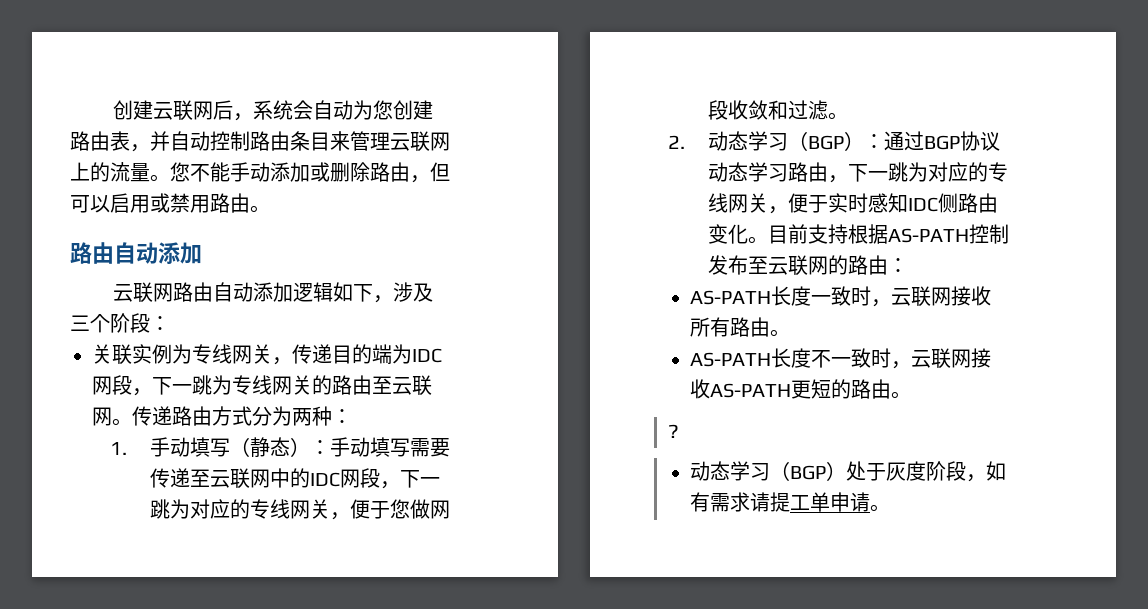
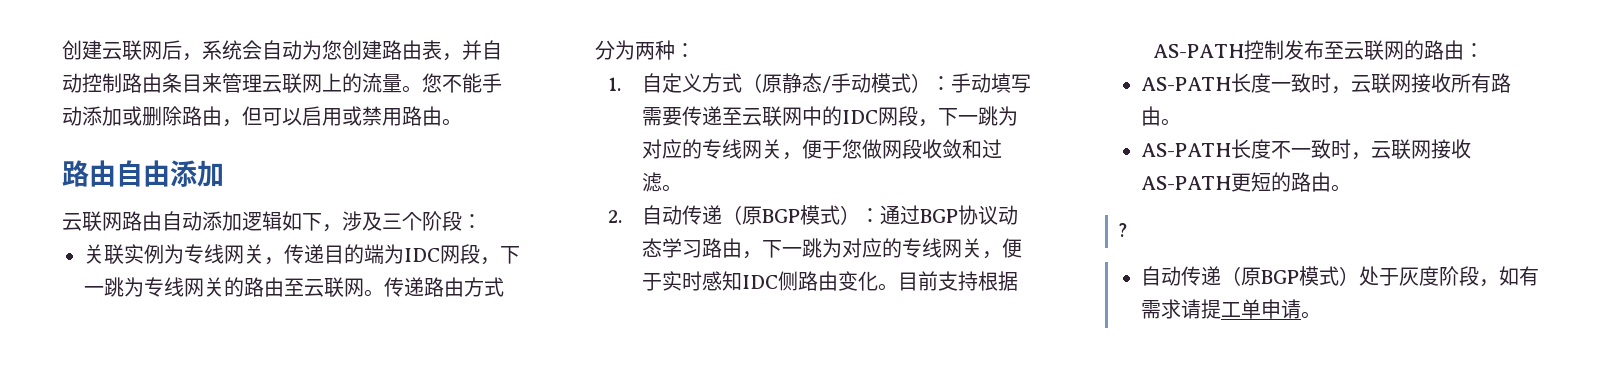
  您不能手动添加或删除路由，但可以启用或禁用路由。
- 路由自动添加
+ 路由自由添加
- 1.手动填写（静态）：手动填写需要传递至云联网中的IDC网段，下一跳为对应的专线网关，便于您做网段收敛和过滤。
+ 1.自定义方式（原静态/手动模式）：手动填写需要传递至云联网中的IDC网段，下一跳为对应的专线网关，便于您做网段收敛和过滤。
- 2.动态学习（BGP）：通过BGP协议动态学习路由，下一跳为对应的专线网关，便于实时感知IDC侧路由变化。
+ 2.自动传递（原BGP模式）：通过BGP协议动态学习路由，下一跳为对应的专线网关，便于实时感知IDC侧路由变化。
- 动态学习（BGP）处于灰度阶段，如有需求请提工单申请。
+ 自动传递（原BGP模式）处于灰度阶段，如有需求请提工单申请。

